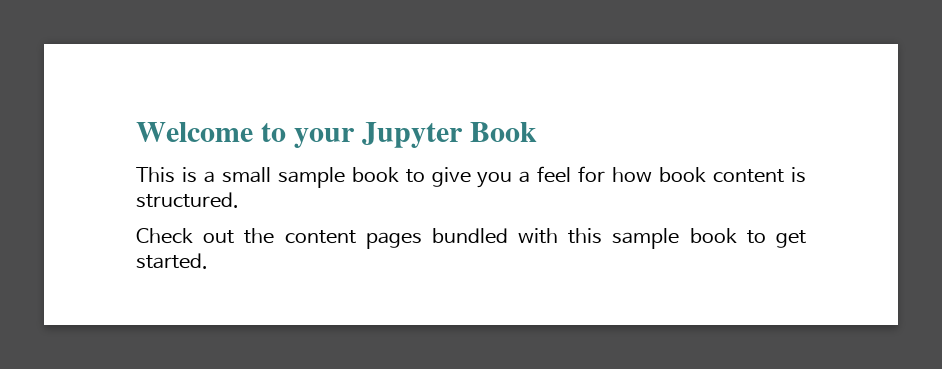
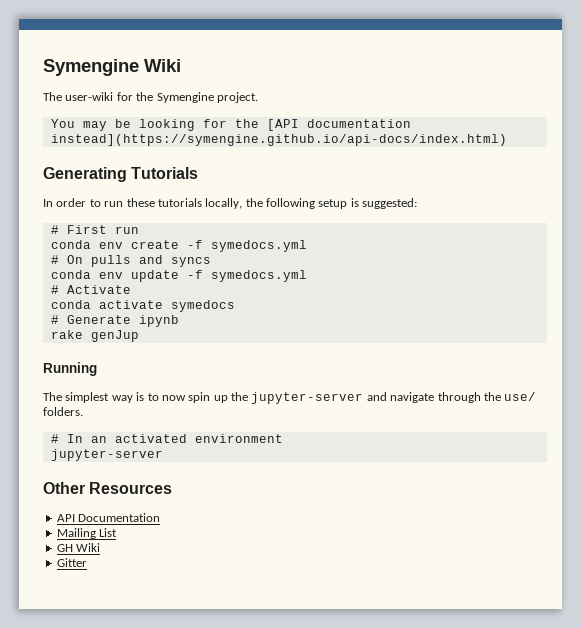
- Welcome to your Jupyter Book
- This is a small sample book to give you a feel for how book content is structured.
- Check out the content pages bundled with this sample book to get started.
+ Symengine Wiki
+ The user-wiki for the Symengine project.
+ You may be looking for the [API documentation instead](https://symengine.github.io/api-docs/index.html)
+ Generating Tutorials
+ In order to run these tutorials locally, the following setup is suggested:
+ # First run
+ conda env create -f symedocs.yml
+ # On pulls and syncs
+ conda env update -f symedocs.yml
+ # Activate
+ conda activate symedocs
+ # Generate ipynb
+ rake genJup
+ Running
+ The simplest way is to now spin up the jupyter-server and navigate through the use/ folders.
+ # In an activated environment
+ jupyter-server
+ Other Resources
+ API Documentation
+ Mailing List
+ GH Wiki
+ Gitter

